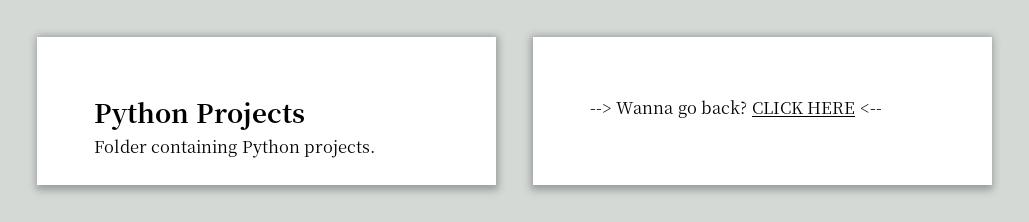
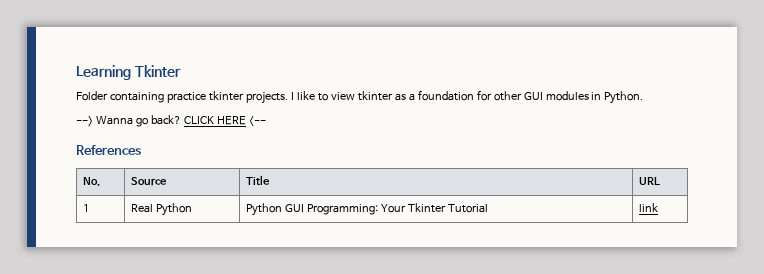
- Python Projects
+ Learning Tkinter
- Folder containing Python projects.
+ Folder containing practice tkinter projects. I like to view tkinter as a foundation for other GUI modules in Python.
+ References
+ No. | Source | Title | URL
+ 1 | Real Python | Python GUI Programming: Your Tkinter Tutorial | link

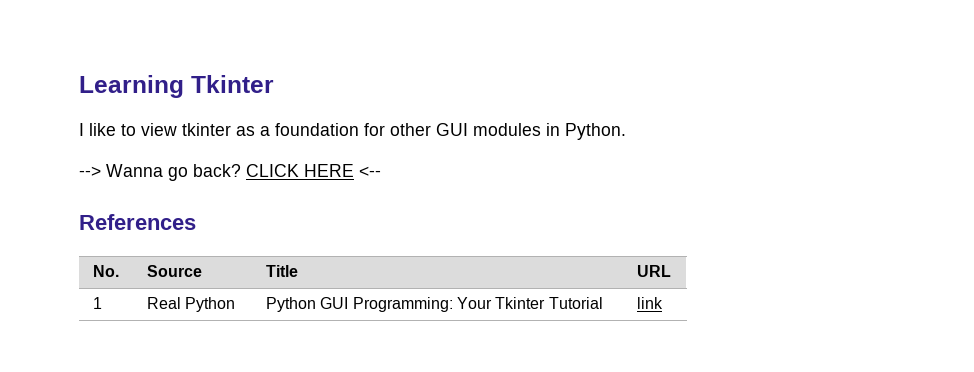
- Folder containing practice tkinter projects.

